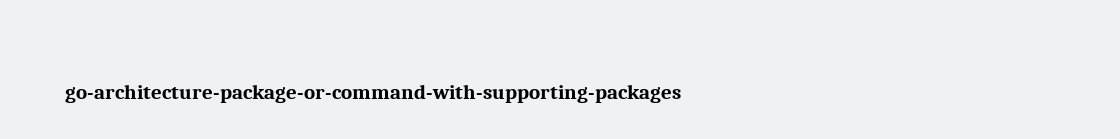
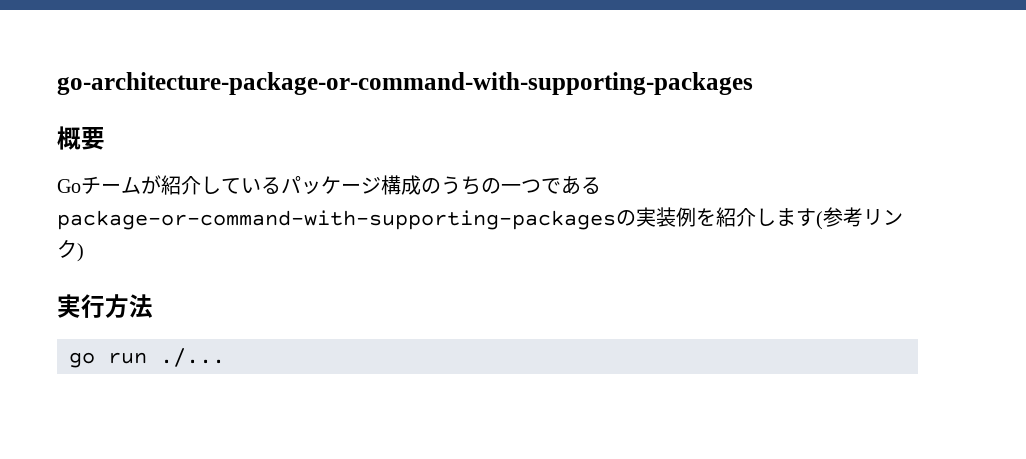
+ 概要
+ Goチームが紹介しているパッケージ構成のうちの一つであるpackage-or-command-with-supporting-packagesの実装例を紹介します(参考リンク)
+ 実行方法
+ go run ./...

